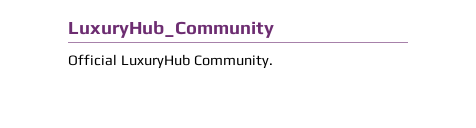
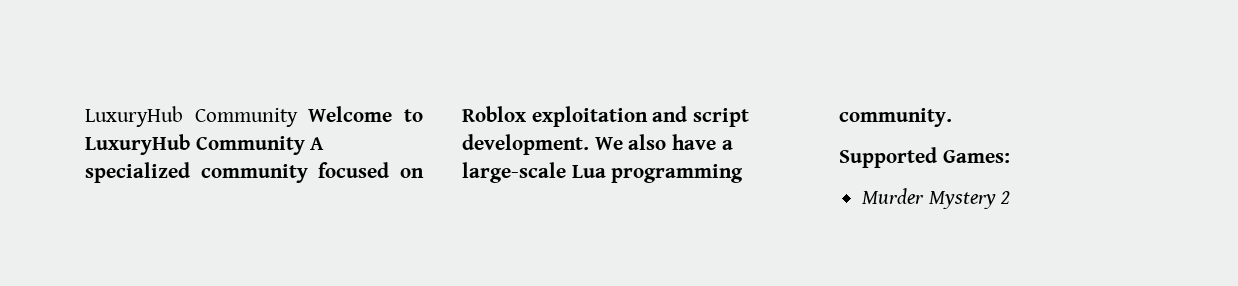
- LuxuryHub_Community
- Official LuxuryHub Community.
+ LuxuryHub Community Welcome to LuxuryHub Community A specialized community focused on Roblox exploitation and script development. We also have a large-scale Lua programming community.
+ Supported Games:
+ Murder Mystery 2

